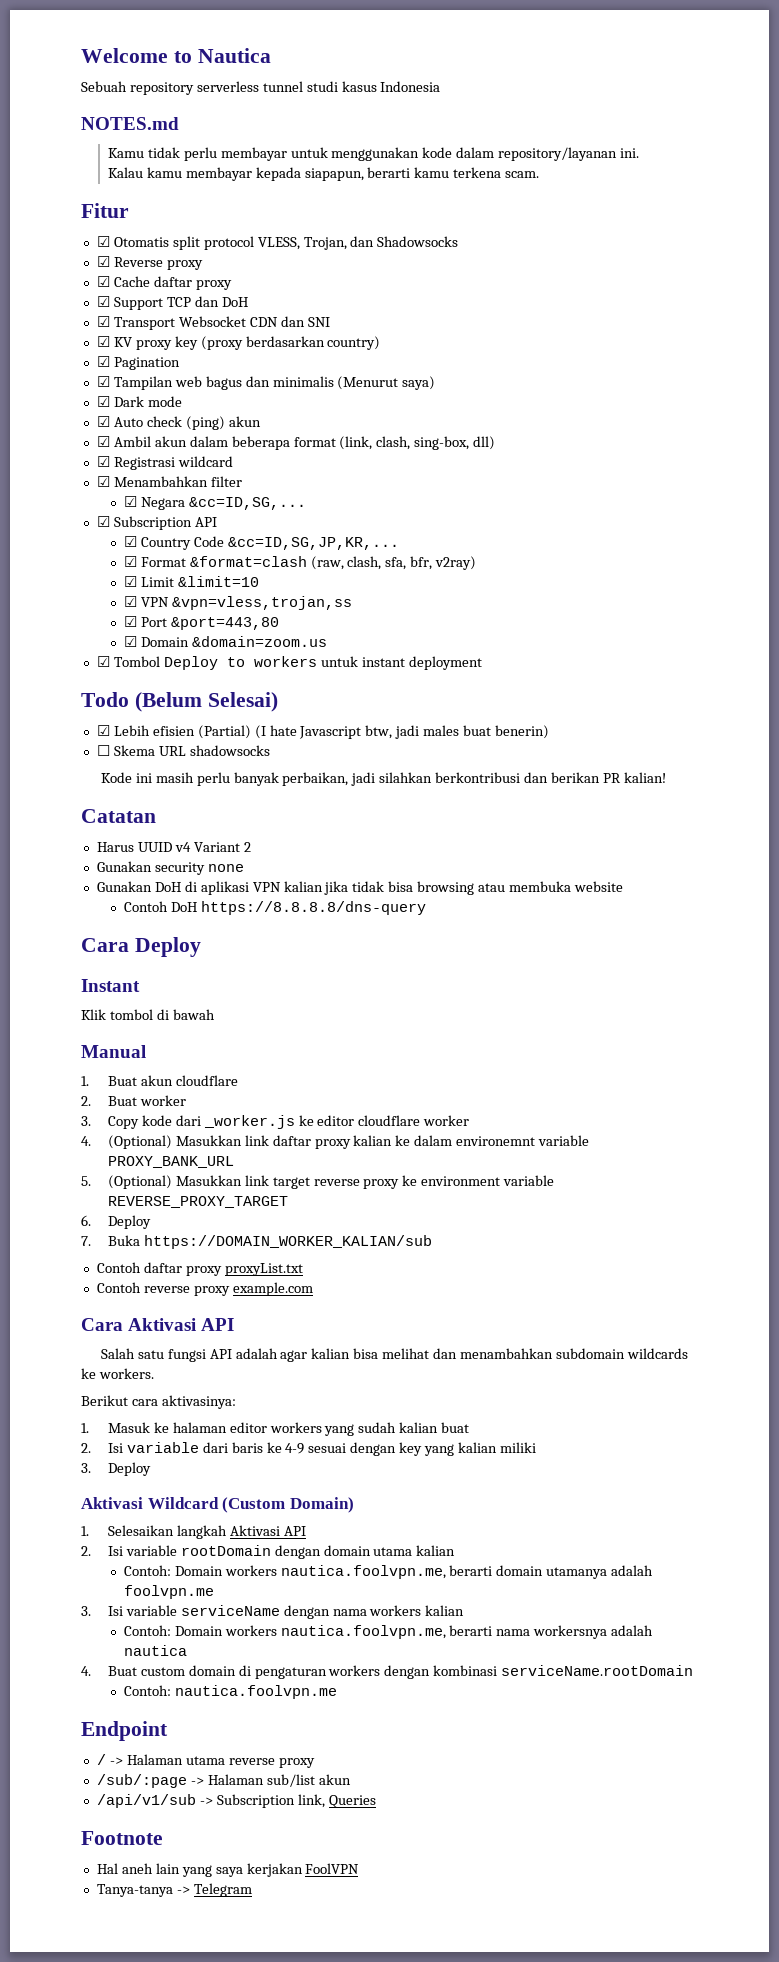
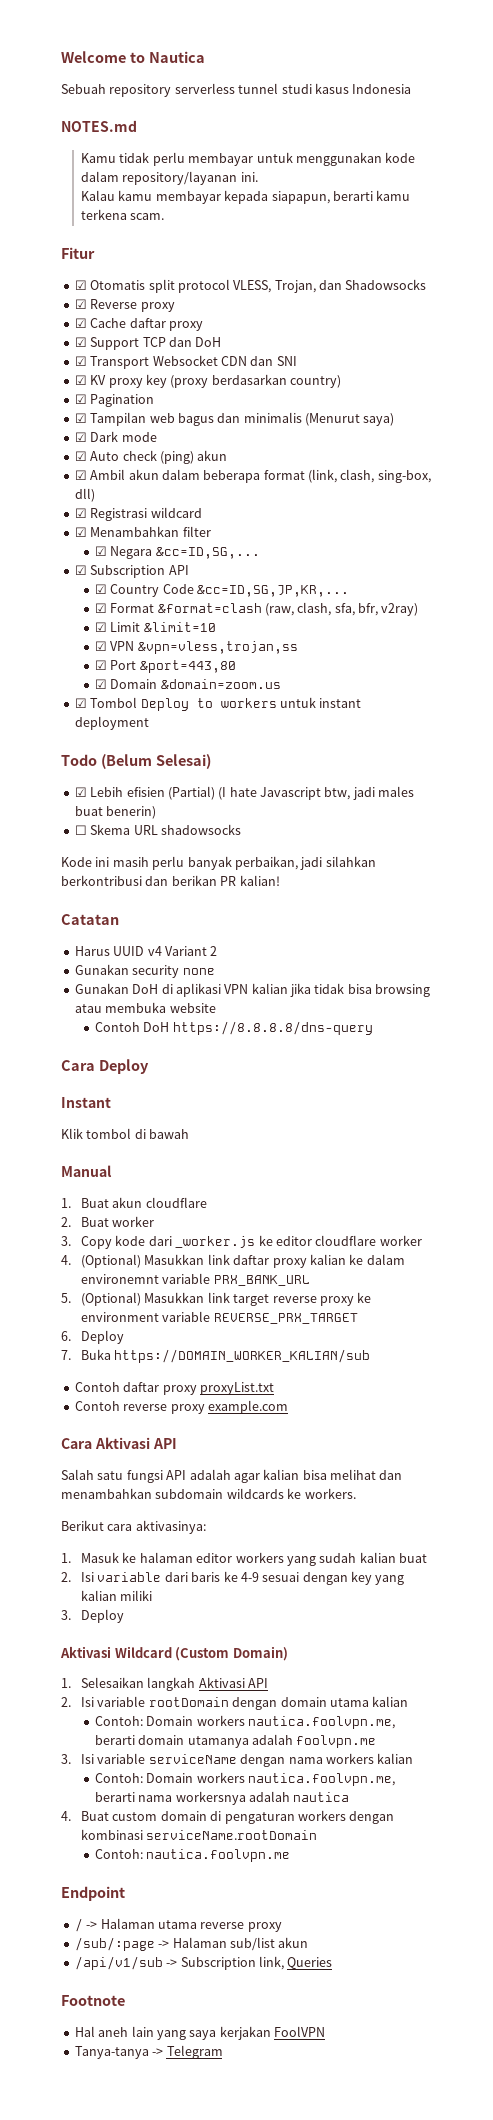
- 4. (Optional) Masukkan link daftar proxy kalian ke dalam environemnt variable PROXY_BANK_URL
+ 4. (Optional) Masukkan link daftar proxy kalian ke dalam environemnt variable PRX_BANK_URL
- 5. (Optional) Masukkan link target reverse proxy ke environment variable REVERSE_PROXY_TARGET
+ 5. (Optional) Masukkan link target reverse proxy ke environment variable REVERSE_PRX_TARGET

